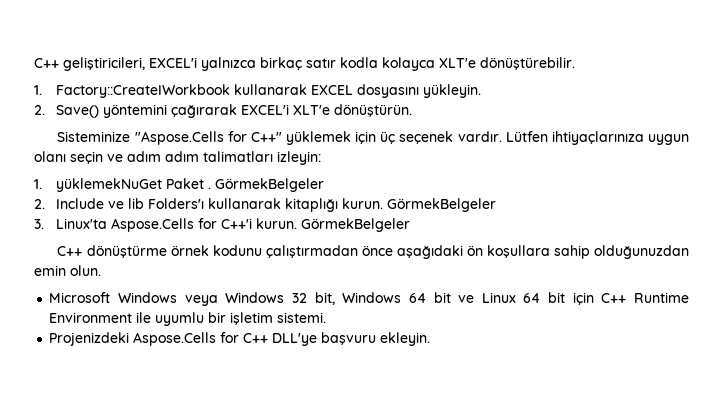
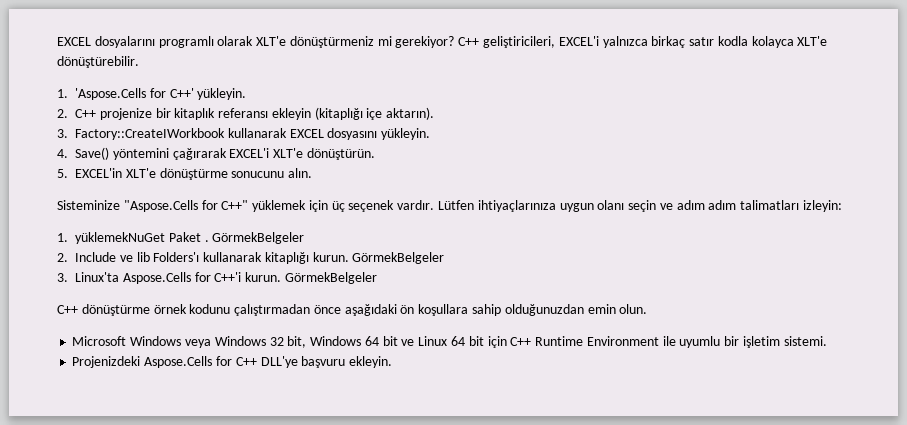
+ EXCEL dosyalarını programlı olarak XLT'e dönüştürmeniz mi gerekiyor?
- 1. Factory::CreateIWorkbook kullanarak EXCEL dosyasını yükleyin.
+ 1. 'Aspose.Cells for C++' yükleyin.
+ 2. C++ projenize bir kitaplık referansı ekleyin (kitaplığı içe aktarın).
+ 3. Factory::CreateIWorkbook kullanarak EXCEL dosyasını yükleyin.
- 2. Save() yöntemini çağırarak EXCEL'i XLT'e dönüştürün.
+ 4. Save() yöntemini çağırarak EXCEL'i XLT'e dönüştürün.
+ 5. EXCEL'in XLT'e dönüştürme sonucunu alın.

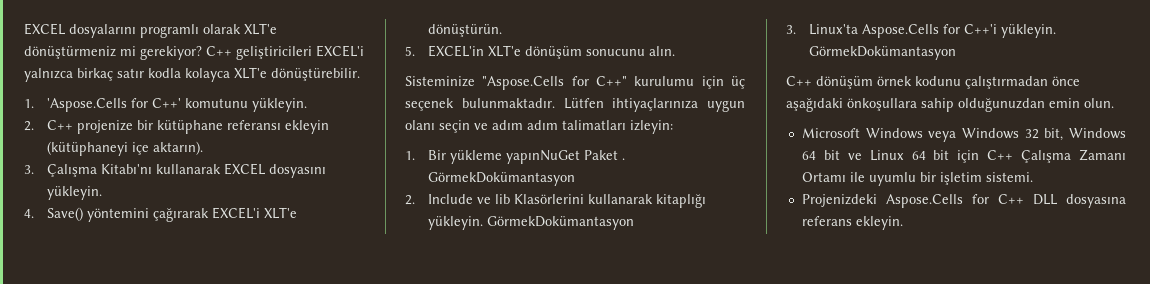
- C++ geliştiricileri, EXCEL'i yalnızca birkaç satır kodla kolayca XLT'e dönüştürebilir.
+ C++ geliştiricileri EXCEL'i yalnızca birkaç satır kodla kolayca XLT'e dönüştürebilir.
- 1. 'Aspose.Cells for C++' yükleyin.
+ 1. 'Aspose.Cells for C++' komutunu yükleyin.
- 2. C++ projenize bir kitaplık referansı ekleyin (kitaplığı içe aktarın).
+ 2. C++ projenize bir kütüphane referansı ekleyin (kütüphaneyi içe aktarın).
- 3. Factory::CreateIWorkbook kullanarak EXCEL dosyasını yükleyin.
+ 3. Çalışma Kitabı'nı kullanarak EXCEL dosyasını yükleyin.
- 5. EXCEL'in XLT'e dönüştürme sonucunu alın.
+ 5. EXCEL'in XLT'e dönüşüm sonucunu alın.
- Sisteminize "Aspose.Cells for C++" yüklemek için üç seçenek vardır.
+ Sisteminize "Aspose.Cells for C++" kurulumu için üç seçenek bulunmaktadır.
- 1. yüklemekNuGet Paket . GörmekBelgeler
+ 1. Bir yükleme yapınNuGet Paket . GörmekDokümantasyon
- 2. Include ve lib Folders'ı kullanarak kitaplığı kurun. GörmekBelgeler
+ 2. Include ve lib Klasörlerini kullanarak kitaplığı yükleyin. GörmekDokümantasyon
- 3. Linux'ta Aspose.Cells for C++'i kurun. GörmekBelgeler
- C++ dönüştürme örnek kodunu çalıştırmadan önce aşağıdaki ön koşullara sahip olduğunuzdan emin olun.
+ 3. Linux'ta Aspose.Cells for C++'i yükleyin. GörmekDokümantasyon
+ C++ dönüşüm örnek kodunu çalıştırmadan önce aşağıdaki önkoşullara sahip olduğunuzdan emin olun.
- Microsoft Windows veya Windows 32 bit, Windows 64 bit ve Linux 64 bit için C++ Runtime Environment ile uyumlu bir işletim sistemi.
+ Microsoft Windows veya Windows 32 bit, Windows 64 bit ve Linux 64 bit için C++ Çalışma Zamanı Ortamı ile uyumlu bir işletim sistemi.
- Projenizdeki Aspose.Cells for C++ DLL'ye başvuru ekleyin.
+ Projenizdeki Aspose.Cells for C++ DLL dosyasına referans ekleyin.

